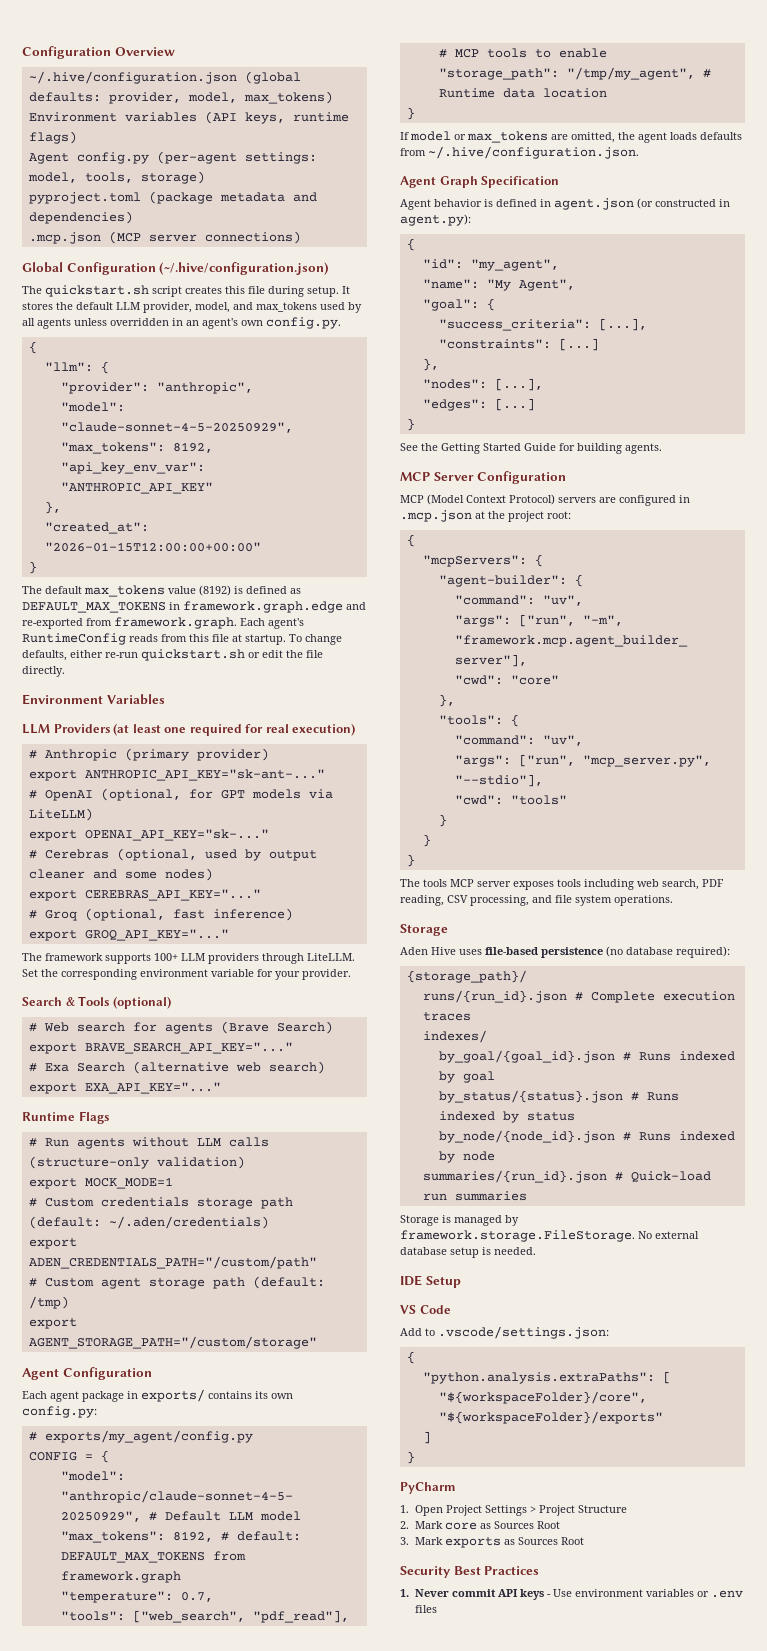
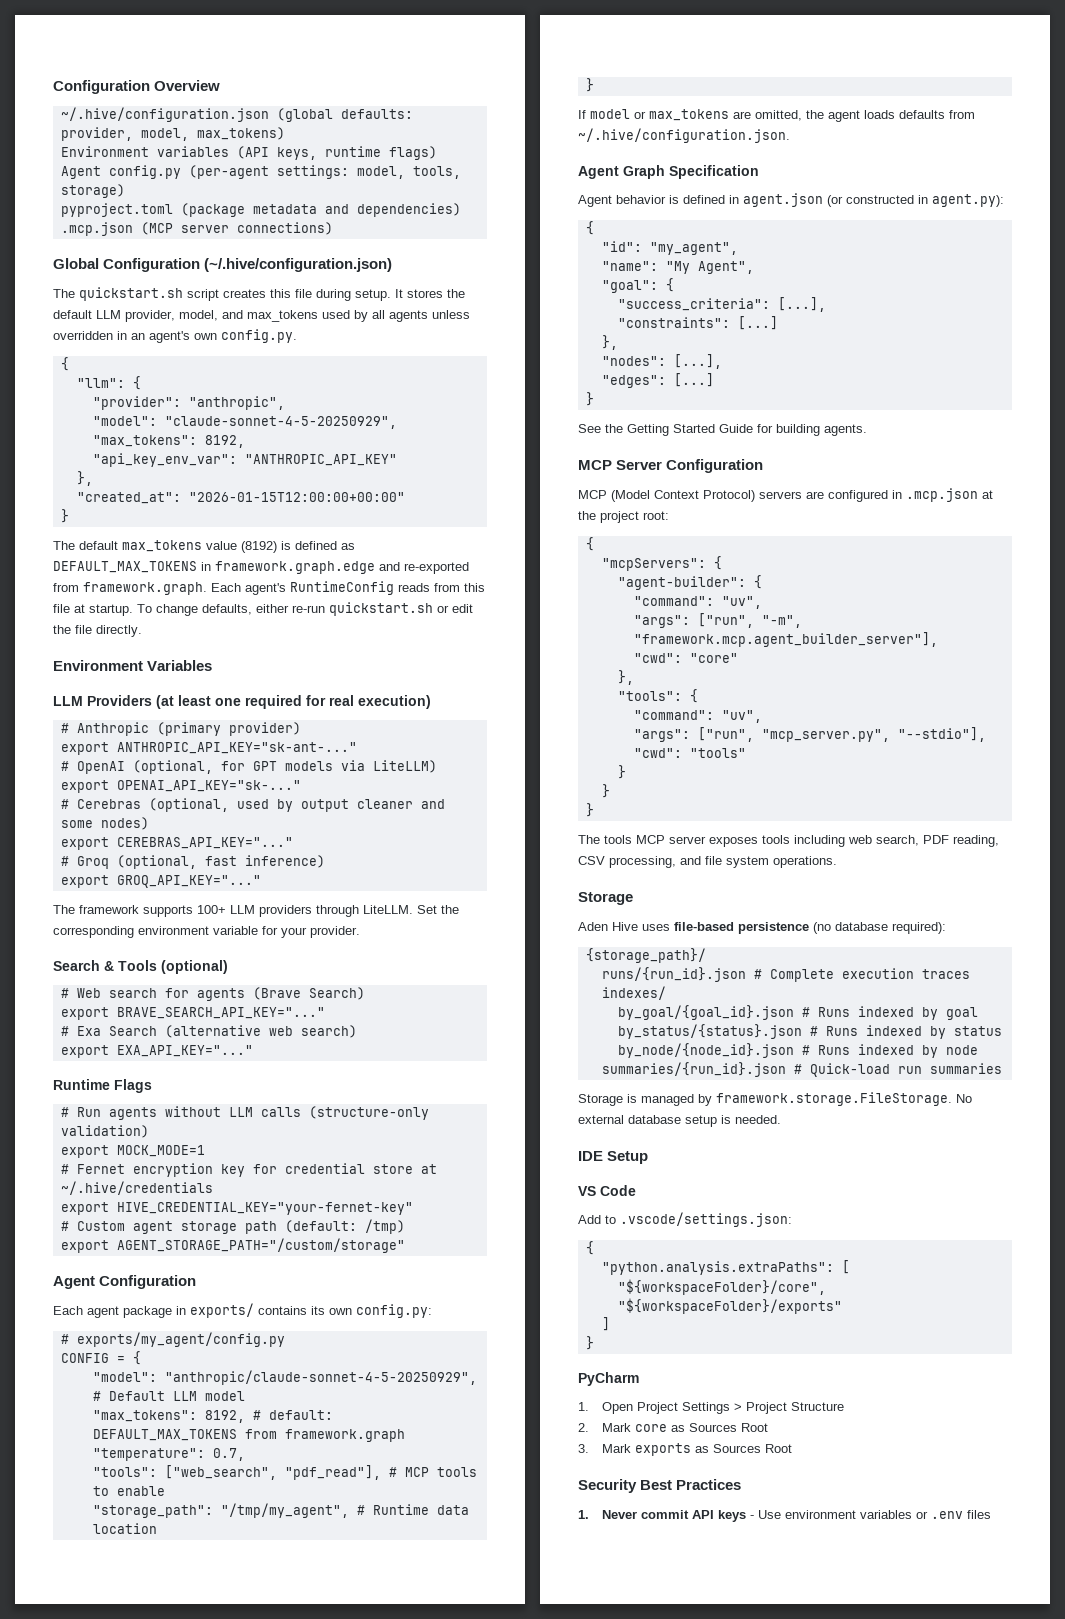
- # Custom credentials storage path (default: ~/.aden/credentials)
- export ADEN_CREDENTIALS_PATH="/custom/path"
+ # Fernet encryption key for credential store at ~/.hive/credentials
+ export HIVE_CREDENTIAL_KEY="your-fernet-key"

